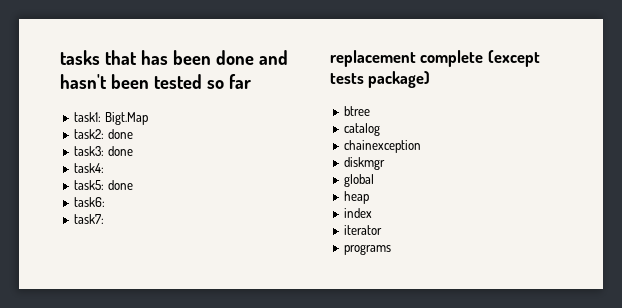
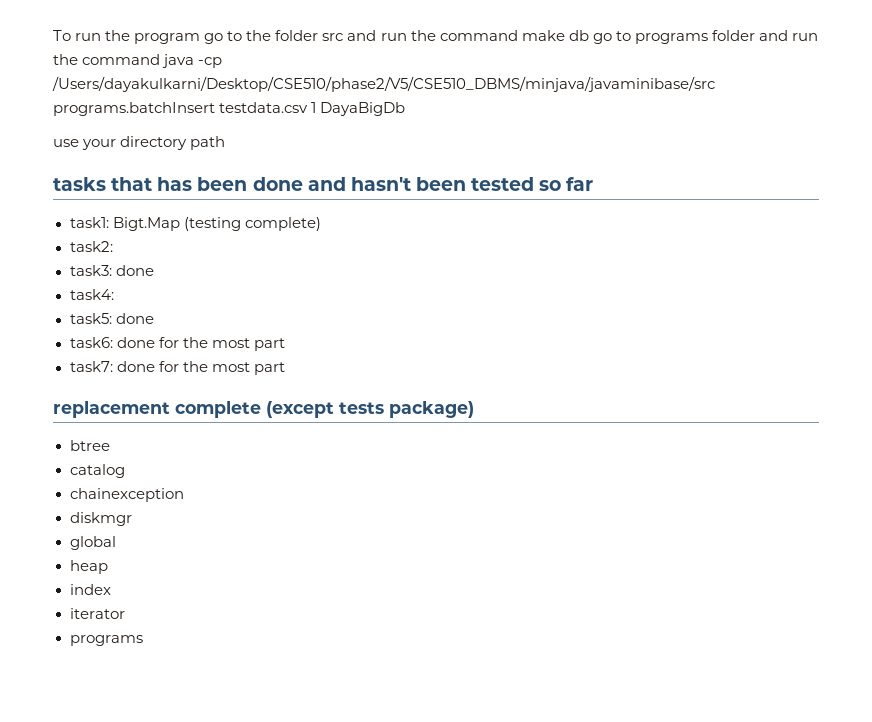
+ To run the program go to the folder src and run the command make db go to programs folder and run the command java -cp /Users/dayakulkarni/Desktop/CSE510/phase2/V5/CSE510_DBMS/minjava/javaminibase/src programs.batchInsert testdata.csv 1 DayaBigDb
+ use your directory path
- task1: Bigt.Map
+ task1: Bigt.Map (testing complete)
- task2: done
+ task2:
- task6:
- task7:
+ task6: done for the most part
+ task7: done for the most part

